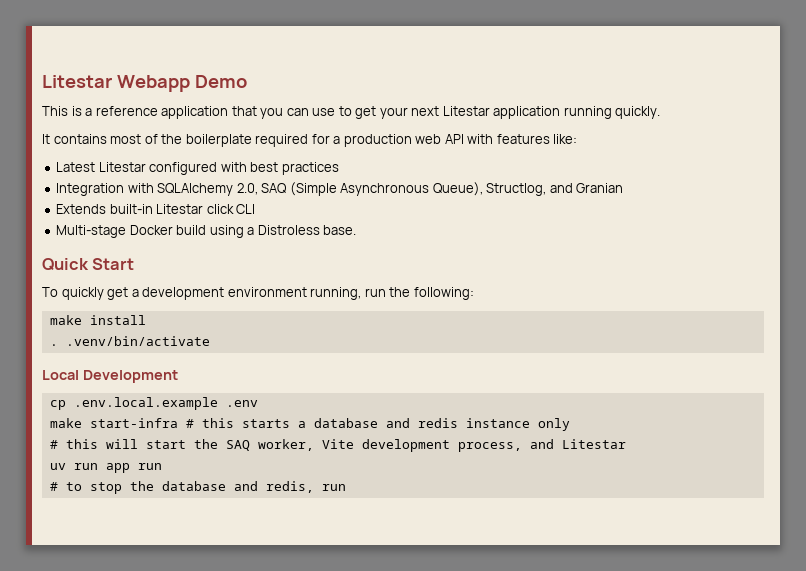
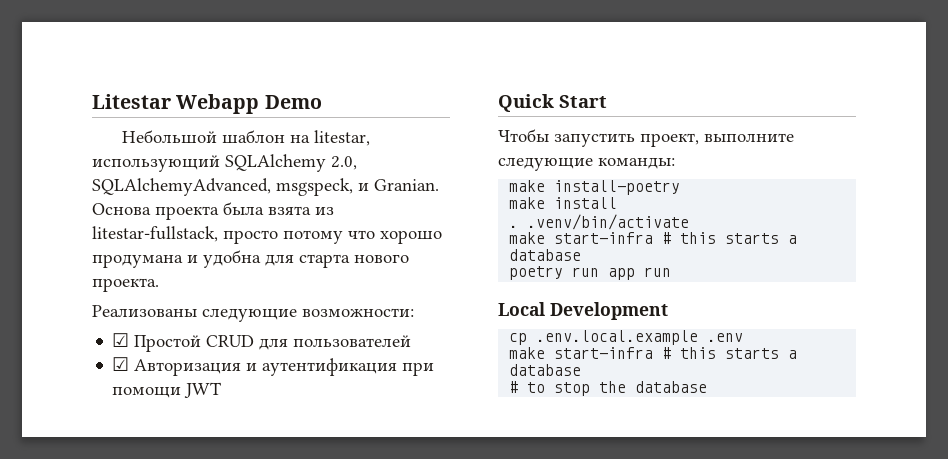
- This is a reference application that you can use to get your next Litestar application running quickly.
- It contains most of the boilerplate required for a production web API with features like:
- Latest Litestar configured with best practices
- Integration with SQLAlchemy 2.0, SAQ (Simple Asynchronous Queue), Structlog, and Granian
- Extends built-in Litestar click CLI
- Multi-stage Docker build using a Distroless base.
+ Небольшой шаблон на litestar, использующий SQLAlchemy 2.0, SQLAlchemyAdvanced, msgspeck, и Granian. Основа проекта была взята из litestar-fullstack, просто потому что хорошо продумана и удобна для старта нового проекта.
+ Реализованы следующие возможности:
+ ☑ Простой CRUD для пользователей
+ ☑ Авторизация и аутентификация при помощи JWT
  Quick Start
- To quickly get a development environment running, run the following:
+ Чтобы запустить проект, выполните следующие команды:
+ make install-poetry
  make install
  . .venv/bin/activate
+ make start-infra # this starts a database
+ poetry run app run
  cp .env.local.example .env
- make start-infra # this starts a database and redis instance only
- # this will start the SAQ worker, Vite development process, and Litestar
- uv run app run
+ make start-infra # this starts a database
- # to stop the database and redis, run
+ # to stop the database

